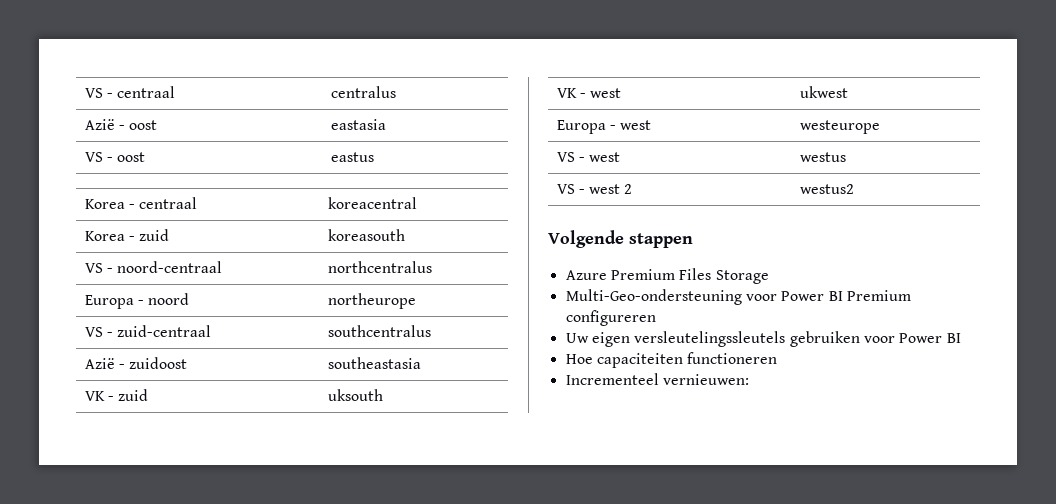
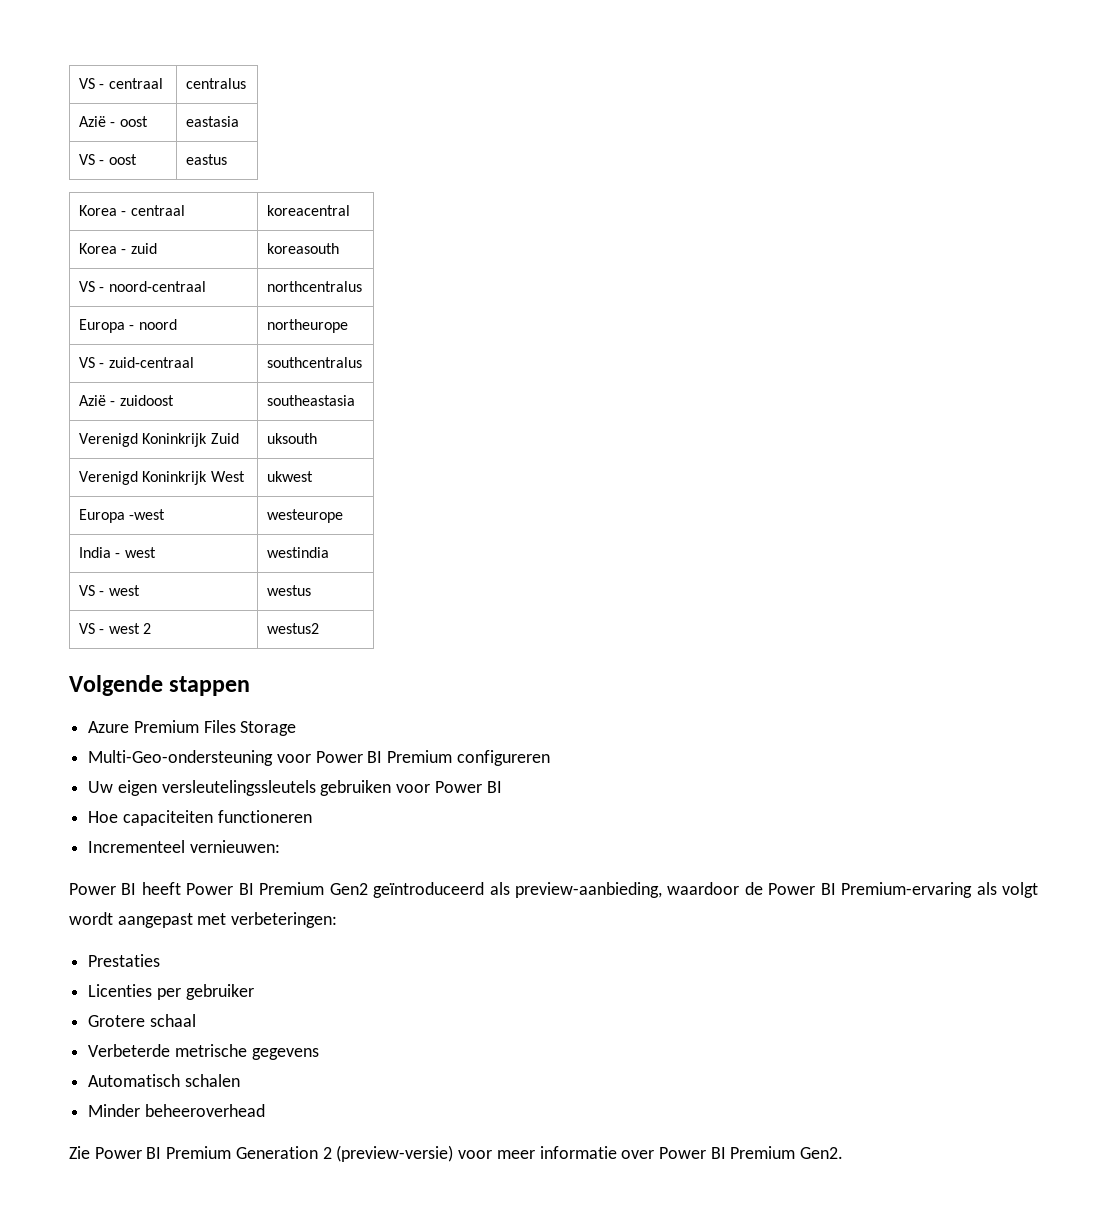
- VK - zuid | uksouth
- VK - west | ukwest
+ Verenigd Koninkrijk Zuid | uksouth
+ Verenigd Koninkrijk West | ukwest
- Europa - west | westeurope
+ Europa -west | westeurope
+ India - west | westindia
+ Power BI heeft Power BI Premium Gen2 geïntroduceerd als preview-aanbieding, waardoor de Power BI Premium-ervaring als volgt wordt aangepast met verbeteringen:
+ Prestaties
+ Licenties per gebruiker
+ Grotere schaal
+ Verbeterde metrische gegevens
+ Automatisch schalen
+ Minder beheeroverhead
+ Zie Power BI Premium Generation 2 (preview-versie) voor meer informatie over Power BI Premium Gen2.

